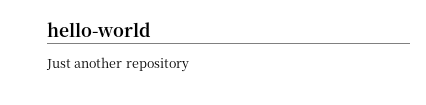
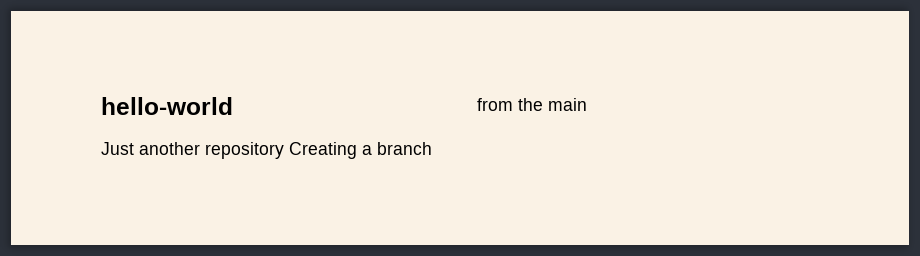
- Just another repository
+ Just another repository Creating a branch from the main

